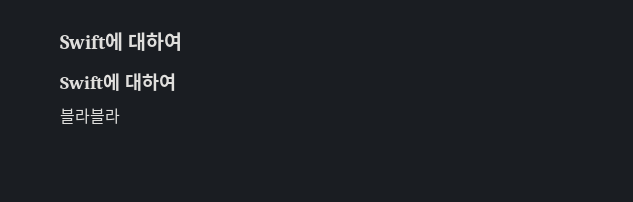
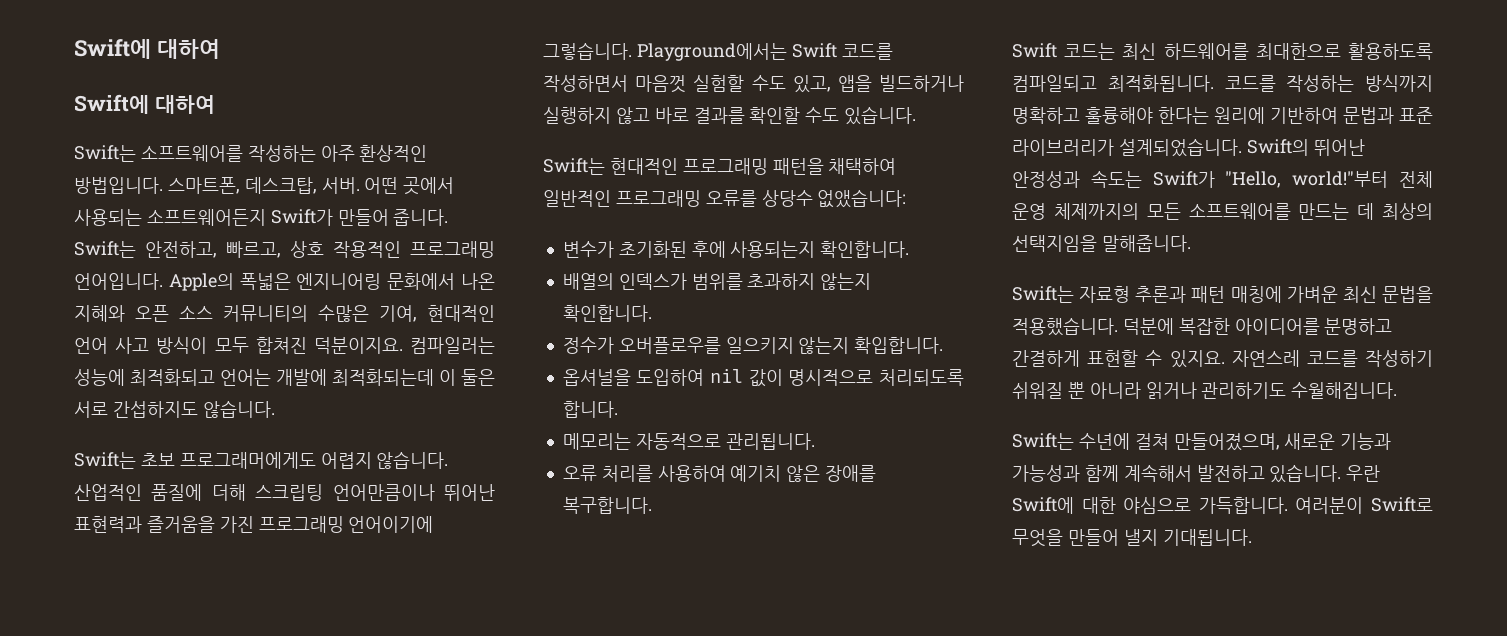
- 블라블라
+ Swift는 소프트웨어를 작성하는 아주 환상적인 방법입니다. 스마트폰, 데스크탑, 서버. 어떤 곳에서 사용되는 소프트웨어든지 Swift가 만들어 줍니다. Swift는 안전하고, 빠르고, 상호 작용적인 프로그래밍 언어입니다. Apple의 폭넓은 엔지니어링 문화에서 나온 지혜와 오픈 소스 커뮤니티의 수많은 기여, 현대적인 언어 사고 방식이 모두 합쳐진 덕분이지요. 컴파일러는 성능에 최적화되고 언어는 개발에 최적화되는데 이 둘은 서로 간섭하지도 않습니다.
+ Swift는 초보 프로그래머에게도 어렵지 않습니다. 산업적인 품질에 더해 스크립팅 언어만큼이나 뛰어난 표현력과 즐거움을 가진 프로그래밍 언어이기에 그렇습니다. Playground에서는 Swift 코드를 작성하면서 마음껏 실험할 수도 있고, 앱을 빌드하거나 실행하지 않고 바로 결과를 확인할 수도 있습니다.
+ Swift는 현대적인 프로그래밍 패턴을 채택하여 일반적인 프로그래밍 오류를 상당수 없앴습니다:
+ 변수가 초기화된 후에 사용되는지 확인합니다.
+ 배열의 인덱스가 범위를 초과하지 않는지 확인합니다.
+ 정수가 오버플로우를 일으키지 않는지 확입합니다.
+ 옵셔널을 도입하여 nil 값이 명시적으로 처리되도록 합니다.
+ 메모리는 자동적으로 관리됩니다.
+ 오류 처리를 사용하여 예기치 않은 장애를 복구합니다.
+ Swift 코드는 최신 하드웨어를 최대한으로 활용하도록 컴파일되고 최적화됩니다. 코드를 작성하는 방식까지 명확하고 훌륭해야 한다는 원리에 기반하여 문법과 표준 라이브러리가 설계되었습니다. Swift의 뛰어난 안정성과 속도는 Swift가 "Hello, world!"부터 전체 운영 체제까지의 모든 소프트웨어를 만드는 데 최상의 선택지임을 말해줍니다.
+ Swift는 자료형 추론과 패턴 매칭에 가벼운 최신 문법을 적용했습니다. 덕분에 복잡한 아이디어를 분명하고 간결하게 표현할 수 있지요. 자연스레 코드를 작성하기 쉬워질 뿐 아니라 읽거나 관리하기도 수월해집니다.
+ Swift는 수년에 걸쳐 만들어졌으며, 새로운 기능과 가능성과 함께 계속해서 발전하고 있습니다. 우란 Swift에 대한 야심으로 가득합니다. 여러분이 Swift로 무엇을 만들어 낼지 기대됩니다.

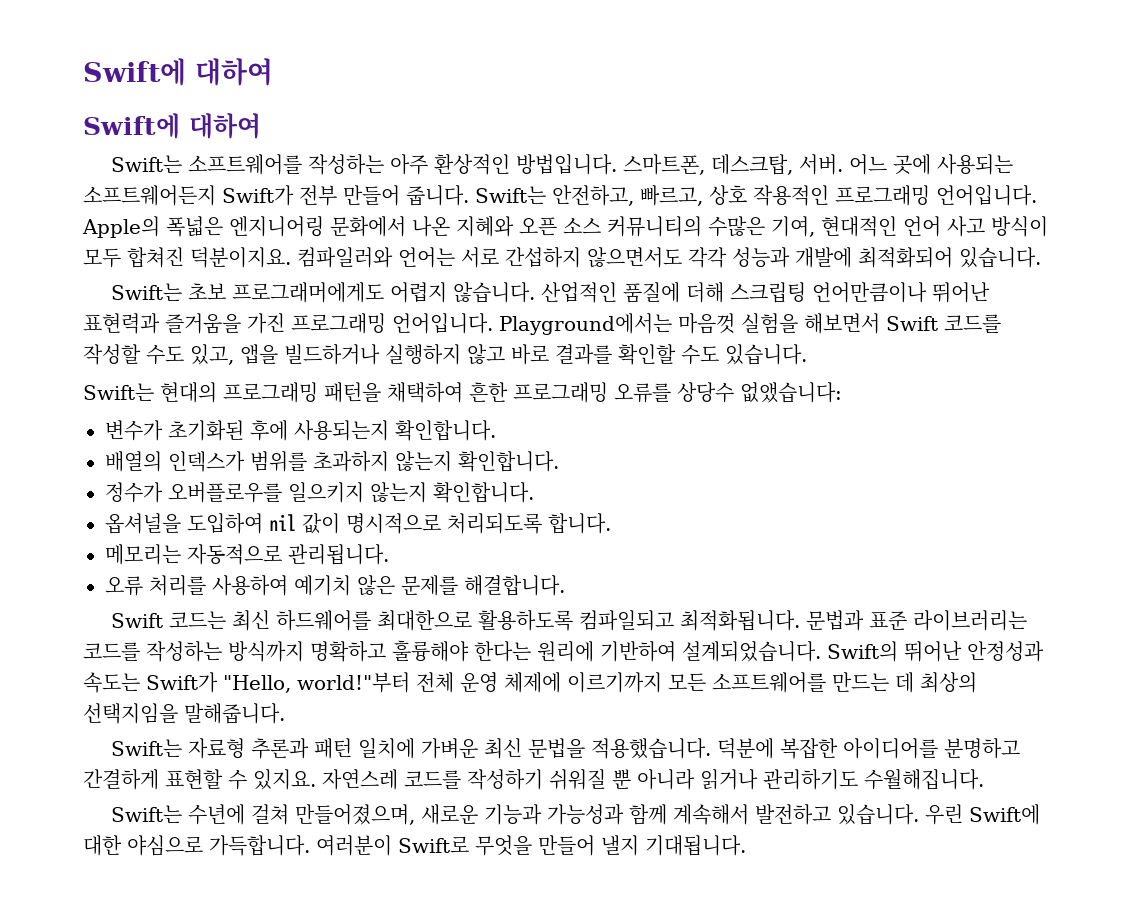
- 어떤 곳에서 사용되는 소프트웨어든지 Swift가 만들어 줍니다.
+ 어느 곳에 사용되는 소프트웨어든지 Swift가 전부 만들어 줍니다.
- 컴파일러는 성능에 최적화되고 언어는 개발에 최적화되는데 이 둘은 서로 간섭하지도 않습니다.
+ 컴파일러와 언어는 서로 간섭하지 않으면서도 각각 성능과 개발에 최적화되어 있습니다.
- 산업적인 품질에 더해 스크립팅 언어만큼이나 뛰어난 표현력과 즐거움을 가진 프로그래밍 언어이기에 그렇습니다. Playground에서는 Swift 코드를 작성하면서 마음껏 실험할 수도 있고, 앱을 빌드하거나 실행하지 않고 바로 결과를 확인할 수도 있습니다.
+ 산업적인 품질에 더해 스크립팅 언어만큼이나 뛰어난 표현력과 즐거움을 가진 프로그래밍 언어입니다. Playground에서는 마음껏 실험을 해보면서 Swift 코드를 작성할 수도 있고, 앱을 빌드하거나 실행하지 않고 바로 결과를 확인할 수도 있습니다.
- Swift는 현대적인 프로그래밍 패턴을 채택하여 일반적인 프로그래밍 오류를 상당수 없앴습니다:
+ Swift는 현대의 프로그래밍 패턴을 채택하여 흔한 프로그래밍 오류를 상당수 없앴습니다:
- 정수가 오버플로우를 일으키지 않는지 확입합니다.
+ 정수가 오버플로우를 일으키지 않는지 확인합니다.
- 오류 처리를 사용하여 예기치 않은 장애를 복구합니다.
+ 오류 처리를 사용하여 예기치 않은 문제를 해결합니다.
- 코드를 작성하는 방식까지 명확하고 훌륭해야 한다는 원리에 기반하여 문법과 표준 라이브러리가 설계되었습니다.
+ 문법과 표준 라이브러리는 코드를 작성하는 방식까지 명확하고 훌륭해야 한다는 원리에 기반하여 설계되었습니다.
- Swift의 뛰어난 안정성과 속도는 Swift가 "Hello, world!"부터 전체 운영 체제까지의 모든 소프트웨어를 만드는 데 최상의 선택지임을 말해줍니다.
+ Swift의 뛰어난 안정성과 속도는 Swift가 "Hello, world!"부터 전체 운영 체제에 이르기까지 모든 소프트웨어를 만드는 데 최상의 선택지임을 말해줍니다.
- Swift는 자료형 추론과 패턴 매칭에 가벼운 최신 문법을 적용했습니다.
+ Swift는 자료형 추론과 패턴 일치에 가벼운 최신 문법을 적용했습니다.
- 우란 Swift에 대한 야심으로 가득합니다.
+ 우린 Swift에 대한 야심으로 가득합니다.

